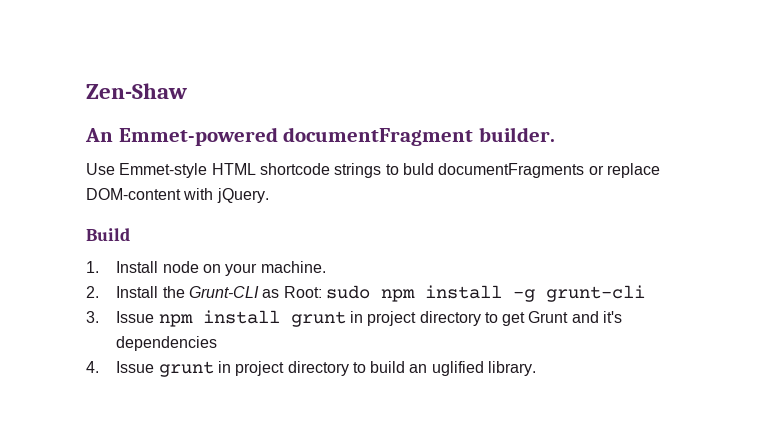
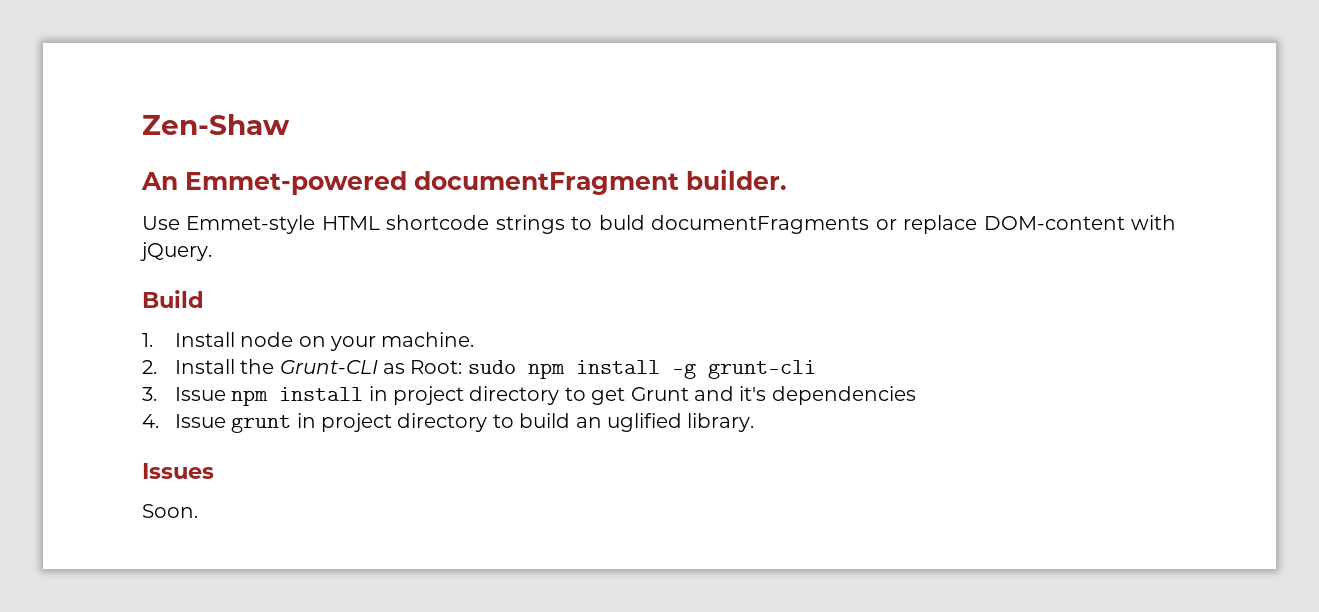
- 3. Issue npm install grunt in project directory to get Grunt and it's dependencies
+ 3. Issue npm install in project directory to get Grunt and it's dependencies
+ Issues
+ Soon.

